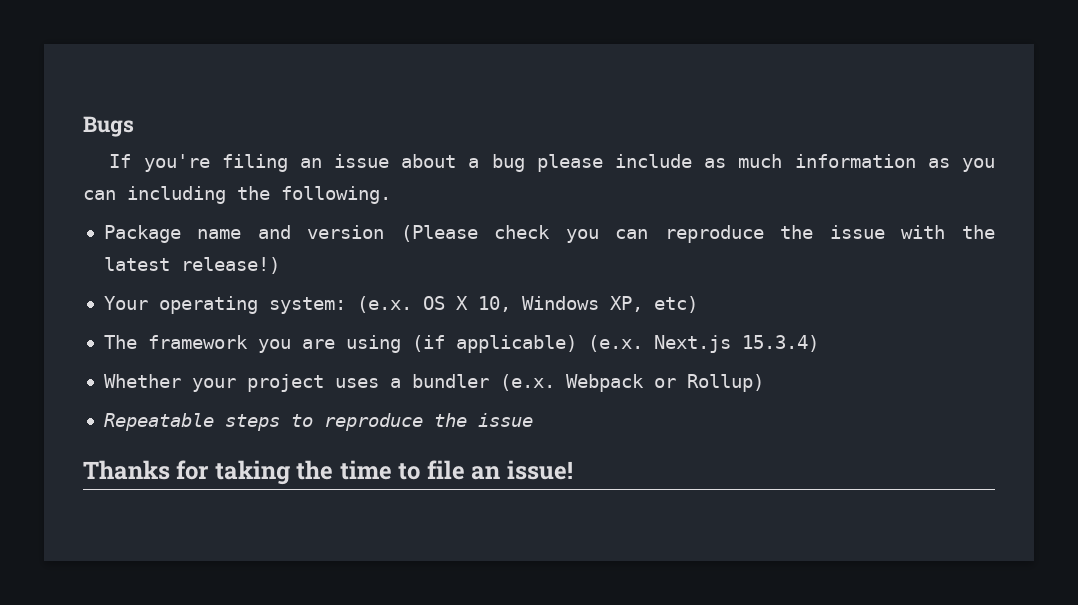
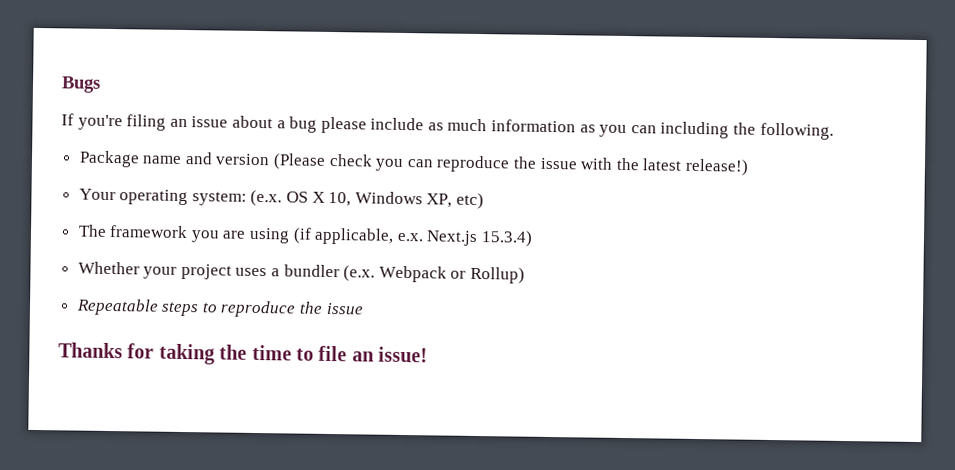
- The framework you are using (if applicable) (e.x. Next.js 15.3.4)
+ The framework you are using (if applicable, e.x. Next.js 15.3.4)

